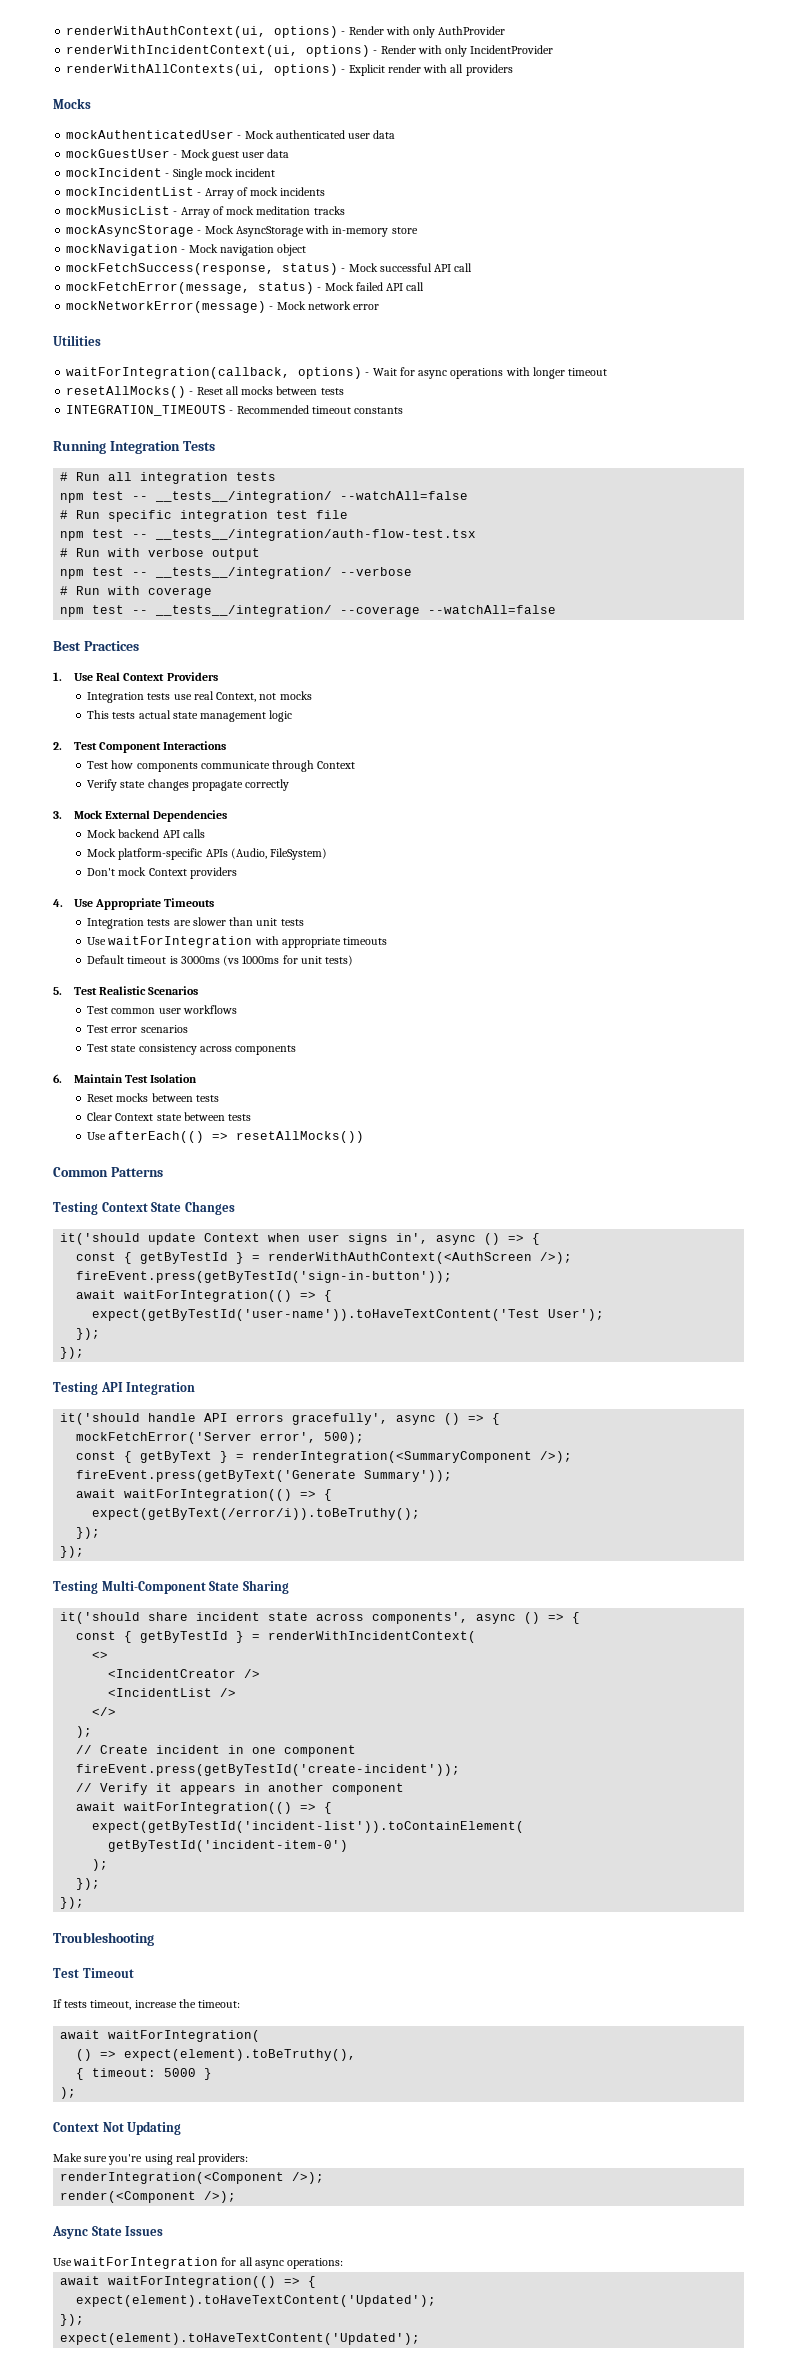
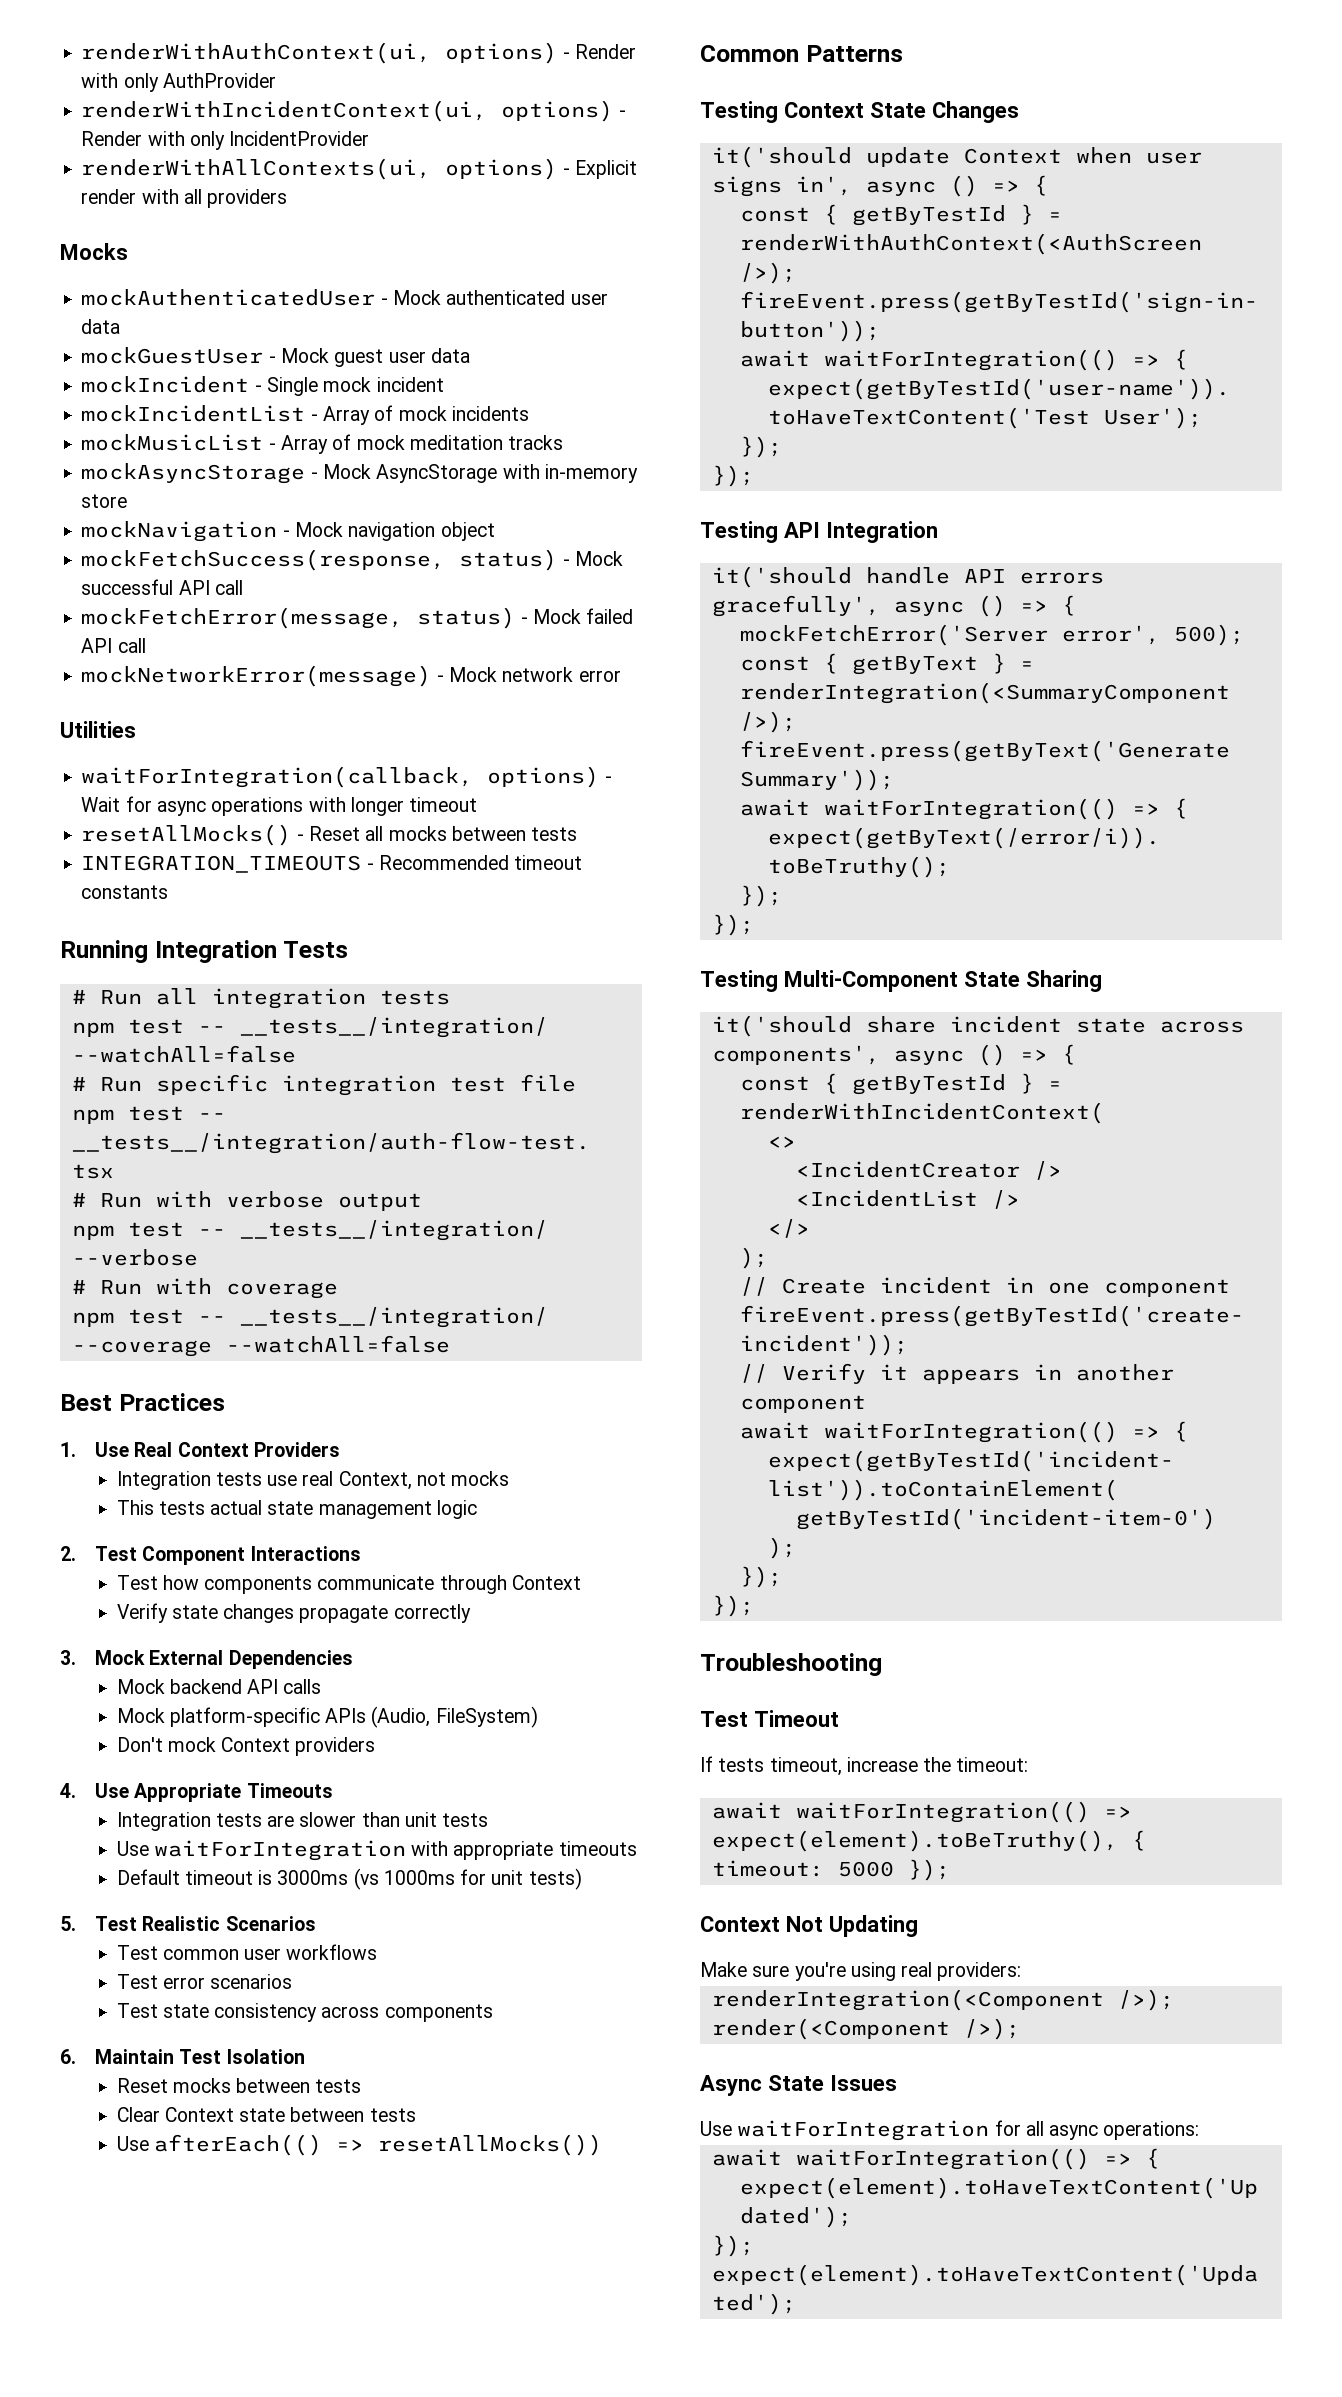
- await waitForIntegration(
- () => expect(element).toBeTruthy(),
- { timeout: 5000 }
- );
+ await waitForIntegration(() => expect(element).toBeTruthy(), { timeout: 5000 });

